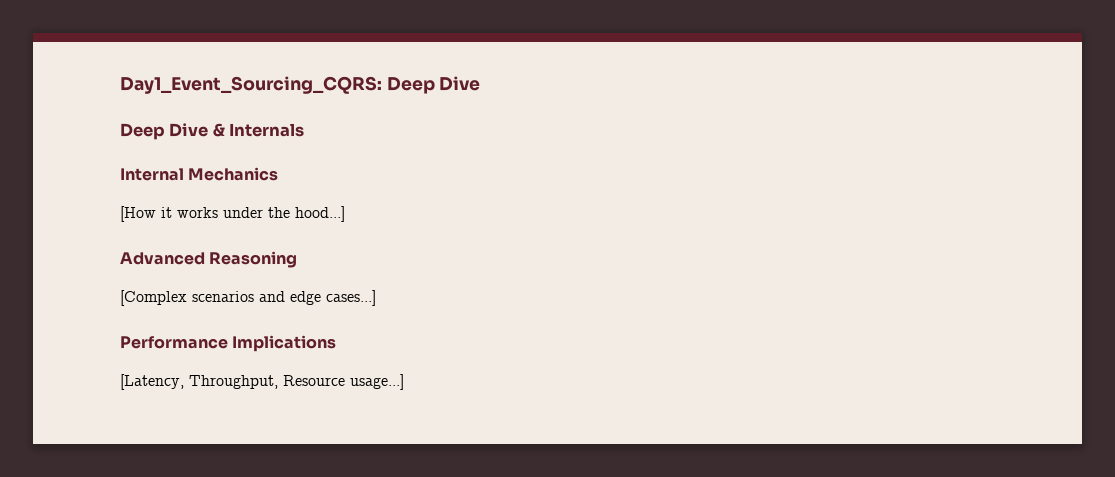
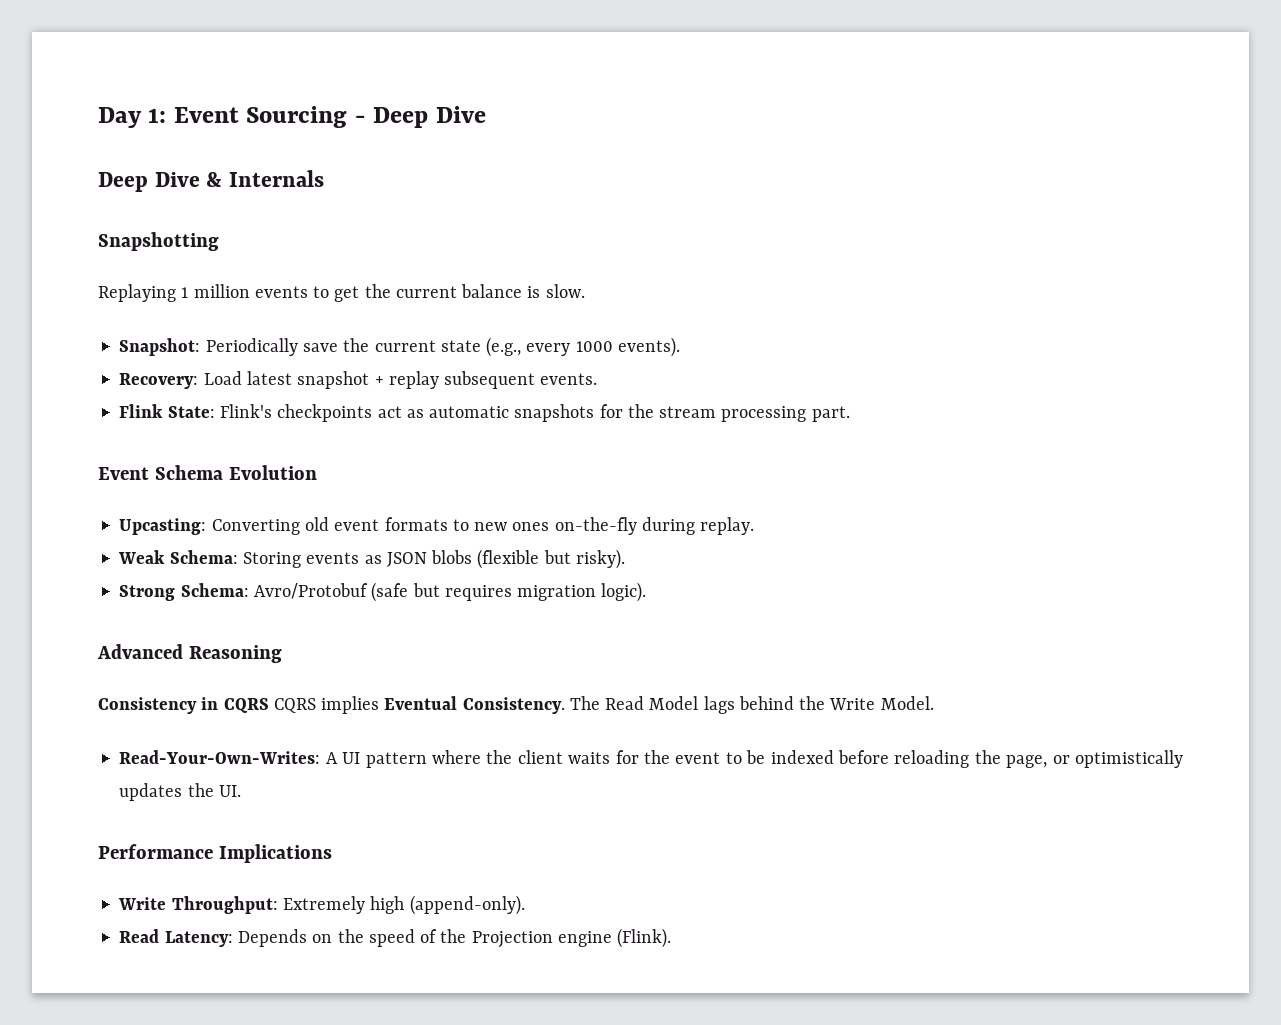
- Day1_Event_Sourcing_CQRS: Deep Dive
+ Day 1: Event Sourcing - Deep Dive
- Internal Mechanics
- [How it works under the hood...]
+ Snapshotting
+ Replaying 1 million events to get the current balance is slow.
+ Snapshot: Periodically save the current state (e.g., every 1000 events).
+ Recovery: Load latest snapshot + replay subsequent events.
+ Flink State: Flink's checkpoints act as automatic snapshots for the stream processing part.
+ Event Schema Evolution
+ Upcasting: Converting old event formats to new ones on-the-fly during replay.
+ Weak Schema: Storing events as JSON blobs (flexible but risky).
+ Strong Schema: Avro/Protobuf (safe but requires migration logic).
  Advanced Reasoning
- [Complex scenarios and edge cases...]
+ Consistency in CQRS CQRS implies Eventual Consistency. The Read Model lags behind the Write Model.
+ Read-Your-Own-Writes: A UI pattern where the client waits for the event to be indexed before reloading the page, or optimistically updates the UI.
  Performance Implications
- [Latency, Throughput, Resource usage...]
+ Write Throughput: Extremely high (append-only).
+ Read Latency: Depends on the speed of the Projection engine (Flink).

